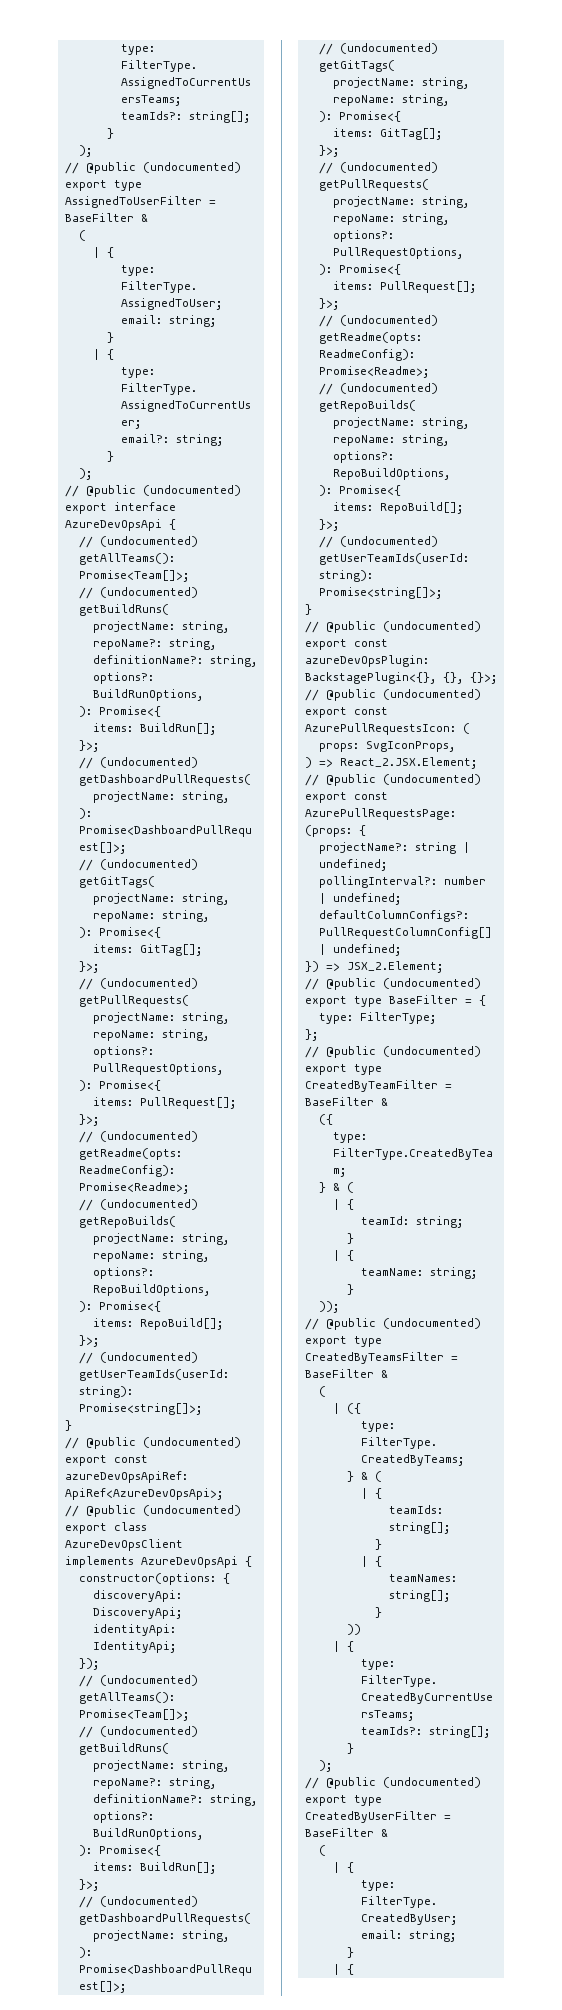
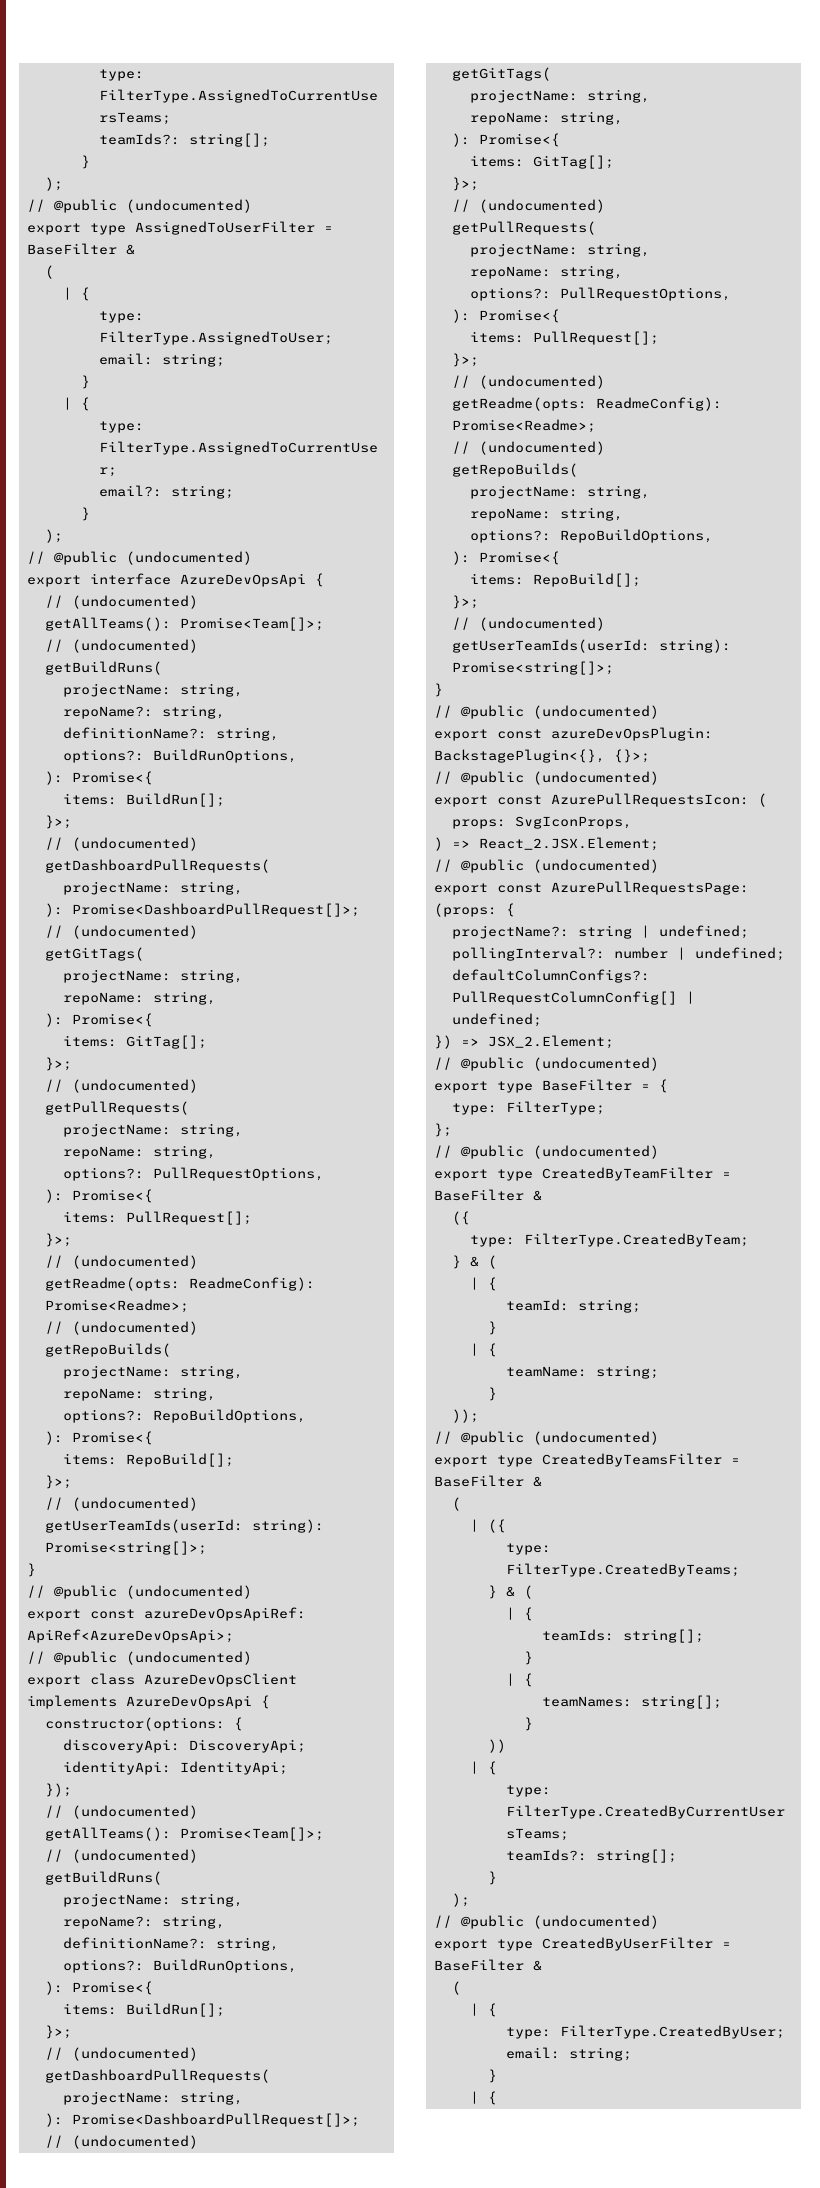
- export const azureDevOpsPlugin: BackstagePlugin<{}, {}, {}>;
+ export const azureDevOpsPlugin: BackstagePlugin<{}, {}>;

